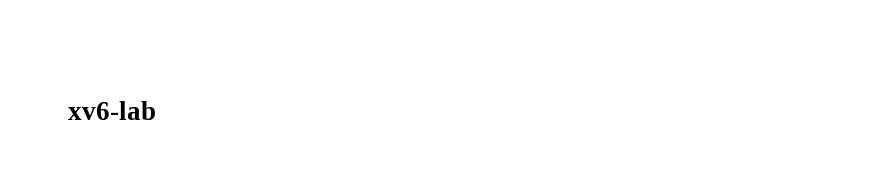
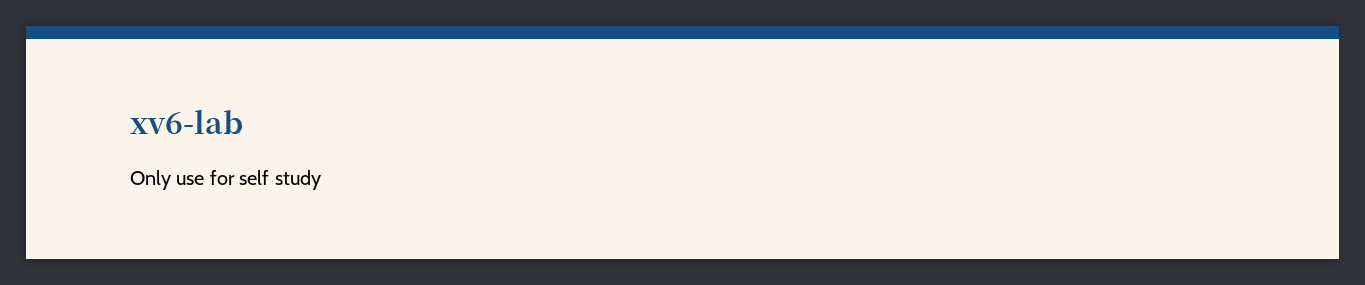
+ Only use for self study

